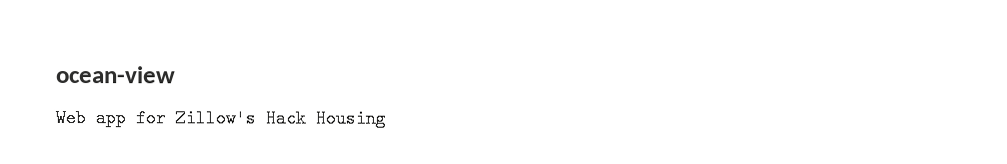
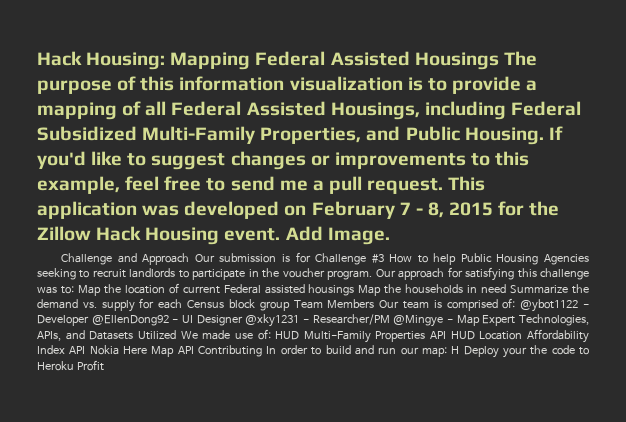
- ocean-view
- Web app for Zillow's Hack Housing
+ Hack Housing: Mapping Federal Assisted Housings The purpose of this information visualization is to provide a mapping of all Federal Assisted Housings, including Federal Subsidized Multi-Family Properties, and Public Housing. If you'd like to suggest changes or improvements to this example, feel free to send me a pull request. This application was developed on February 7 - 8, 2015 for the Zillow Hack Housing event. Add Image.
+ Challenge and Approach Our submission is for Challenge #3 How to help Public Housing Agencies seeking to recruit landlords to participate in the voucher program. Our approach for satisfying this challenge was to: Map the location of current Federal assisted housings Map the households in need Summarize the demand vs. supply for each Census block group Team Members Our team is comprised of: @ybot1122 - Developer @EllenDong92 - UI Designer @xky1231 - Researcher/PM @Mingye - Map Expert Technologies, APIs, and Datasets Utilized We made use of: HUD Multi-Family Properties API HUD Location Affordability Index API Nokia Here Map API Contributing In order to build and run our map: H Deploy your the code to Heroku Profit

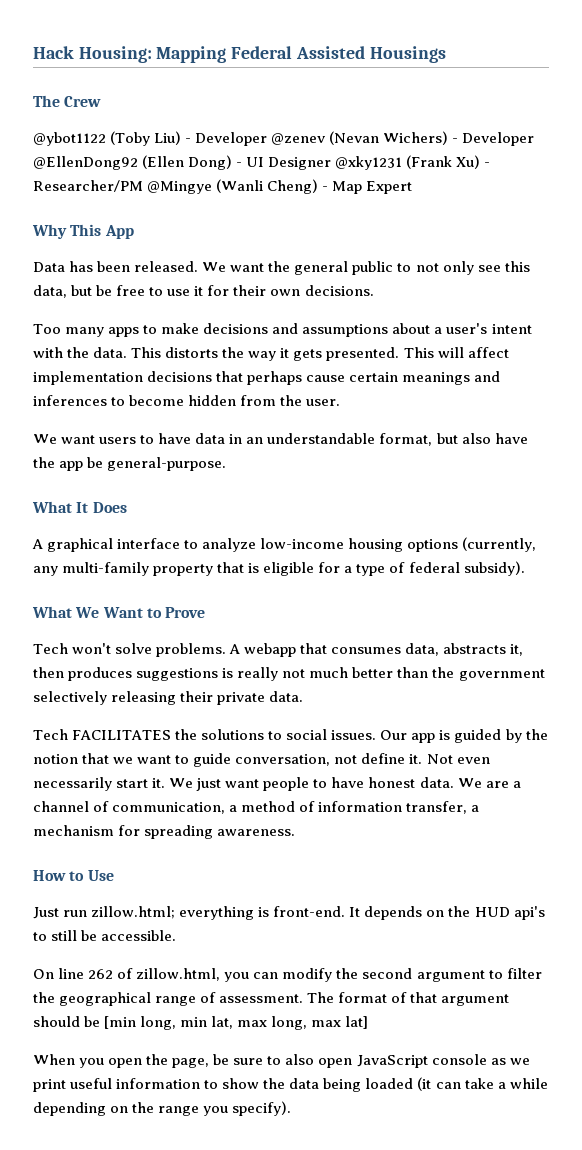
- Hack Housing: Mapping Federal Assisted Housings The purpose of this information visualization is to provide a mapping of all Federal Assisted Housings, including Federal Subsidized Multi-Family Properties, and Public Housing. If you'd like to suggest changes or improvements to this example, feel free to send me a pull request. This application was developed on February 7 - 8, 2015 for the Zillow Hack Housing event. Add Image.
- Challenge and Approach Our submission is for Challenge #3 How to help Public Housing Agencies seeking to recruit landlords to participate in the voucher program. Our approach for satisfying this challenge was to: Map the location of current Federal assisted housings Map the households in need Summarize the demand vs. supply for each Census block group Team Members Our team is comprised of: @ybot1122 - Developer @EllenDong92 - UI Designer @xky1231 - Researcher/PM @Mingye - Map Expert Technologies, APIs, and Datasets Utilized We made use of: HUD Multi-Family Properties API HUD Location Affordability Index API Nokia Here Map API Contributing In order to build and run our map: H Deploy your the code to Heroku Profit
+ Hack Housing: Mapping Federal Assisted Housings
+ The Crew
+ @ybot1122 (Toby Liu) - Developer @zenev (Nevan Wichers) - Developer @EllenDong92 (Ellen Dong) - UI Designer @xky1231 (Frank Xu) - Researcher/PM @Mingye (Wanli Cheng) - Map Expert
+ Why This App
+ Data has been released. We want the general public to not only see this data, but be free to use it for their own decisions.
+ Too many apps to make decisions and assumptions about a user's intent with the data. This distorts the way it gets presented. This will affect implementation decisions that perhaps cause certain meanings and inferences to become hidden from the user.
+ We want users to have data in an understandable format, but also have the app be general-purpose.
+ What It Does
+ A graphical interface to analyze low-income housing options (currently, any multi-family property that is eligible for a type of federal subsidy).
+ What We Want to Prove
+ Tech won't solve problems. A webapp that consumes data, abstracts it, then produces suggestions is really not much better than the government selectively releasing their private data.
+ Tech FACILITATES the solutions to social issues. Our app is guided by the notion that we want to guide conversation, not define it. Not even necessarily start it. We just want people to have honest data. We are a channel of communication, a method of information transfer, a mechanism for spreading awareness.
+ How to Use
+ Just run zillow.html; everything is front-end. It depends on the HUD api's to still be accessible.
+ On line 262 of zillow.html, you can modify the second argument to filter the geographical range of assessment. The format of that argument should be [min long, min lat, max long, max lat]
+ When you open the page, be sure to also open JavaScript console as we print useful information to show the data being loaded (it can take a while depending on the range you specify).

